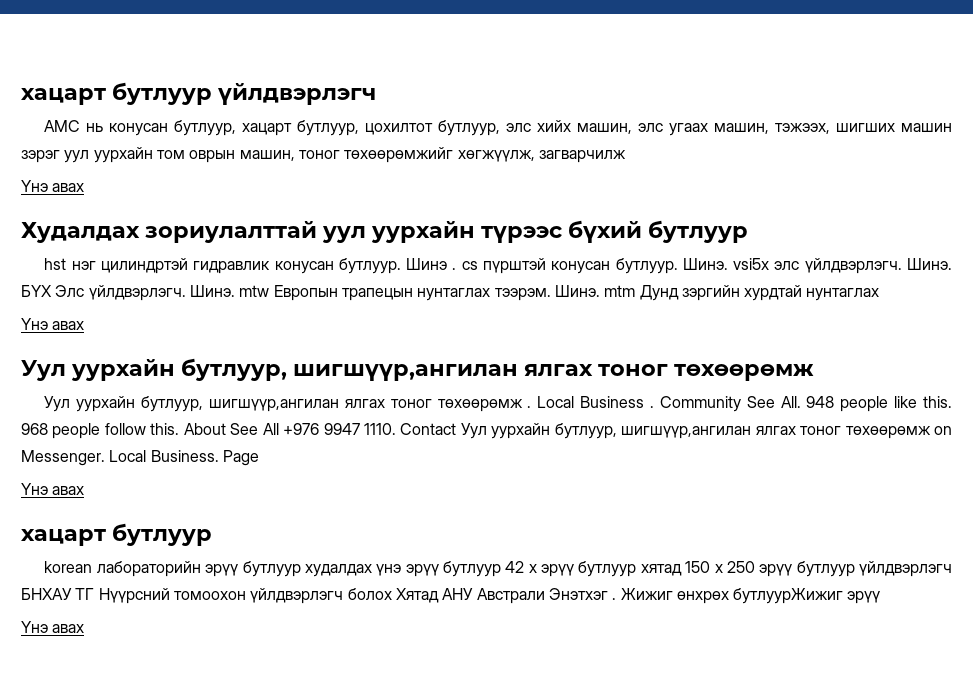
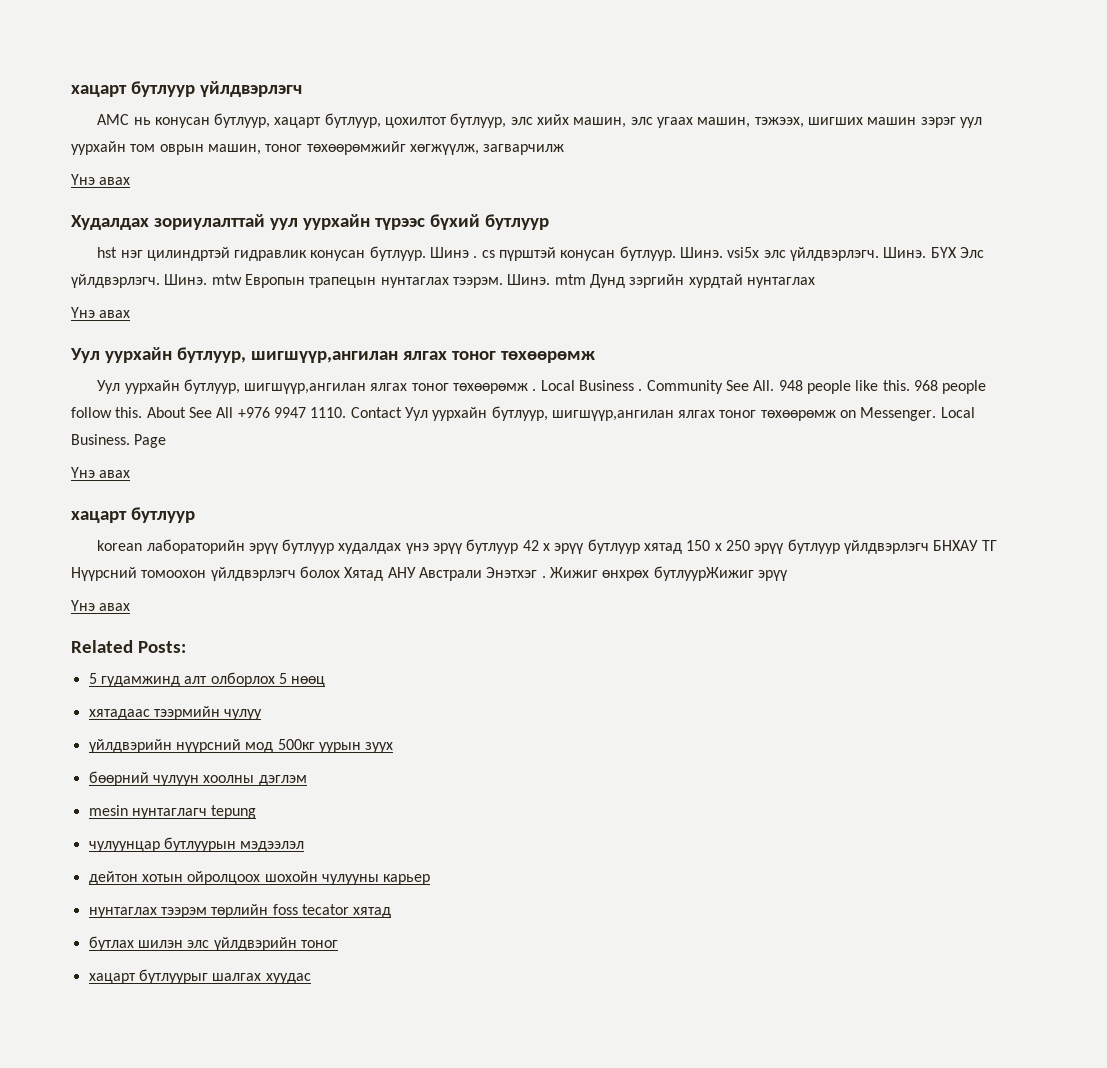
+ Related Posts:
+ 5 гудамжинд алт олборлох 5 нөөц
+ хятадаас тээрмийн чулуу
+ үйлдвэрийн нүүрсний мод 500кг уурын зуух
+ бөөрний чулуун хоолны дэглэм
+ mesin нунтаглагч tepung
+ чулуунцар бутлуурын мэдээлэл
+ дейтон хотын ойролцоох шохойн чулууны карьер
+ нунтаглах тээрэм төрлийн foss tecator хятад
+ бутлах шилэн элс үйлдвэрийн тоног
+ хацарт бутлуурыг шалгах хуудас

